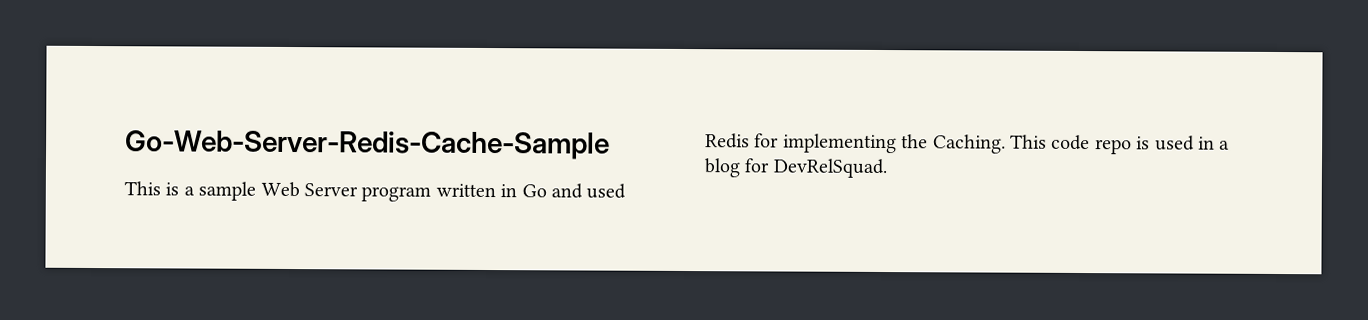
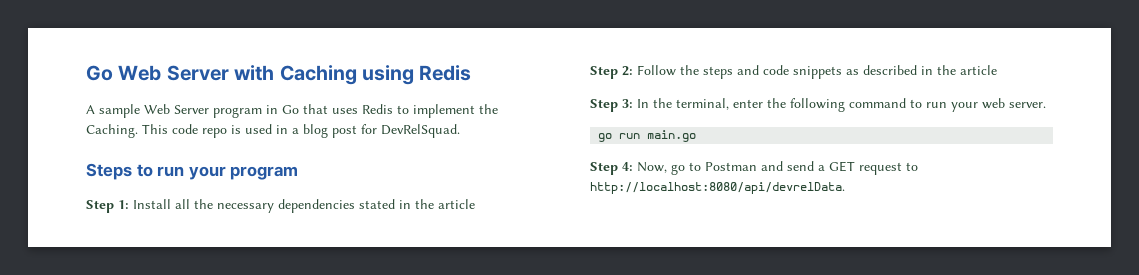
- Go-Web-Server-Redis-Cache-Sample
- This is a sample Web Server program written in Go and used Redis for implementing the Caching.
+ Go Web Server with Caching using Redis
+ A sample Web Server program in Go that uses Redis to implement the Caching.
- This code repo is used in a blog for DevRelSquad.
+ This code repo is used in a blog post for DevRelSquad.
+ Steps to run your program
+ Step 1: Install all the necessary dependencies stated in the article
+ Step 2: Follow the steps and code snippets as described in the article
+ Step 3: In the terminal, enter the following command to run your web server.
+ go run main.go
+ Step 4: Now, go to Postman and send a GET request to http://localhost:8080/api/devrelData.

